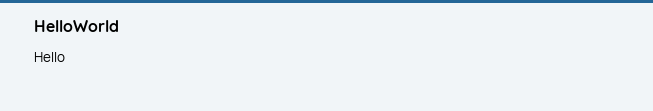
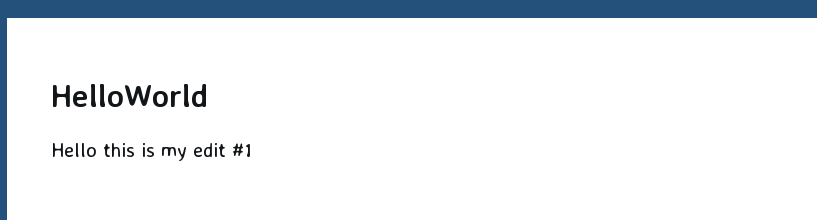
- Hello
+ Hello this is my edit #1

